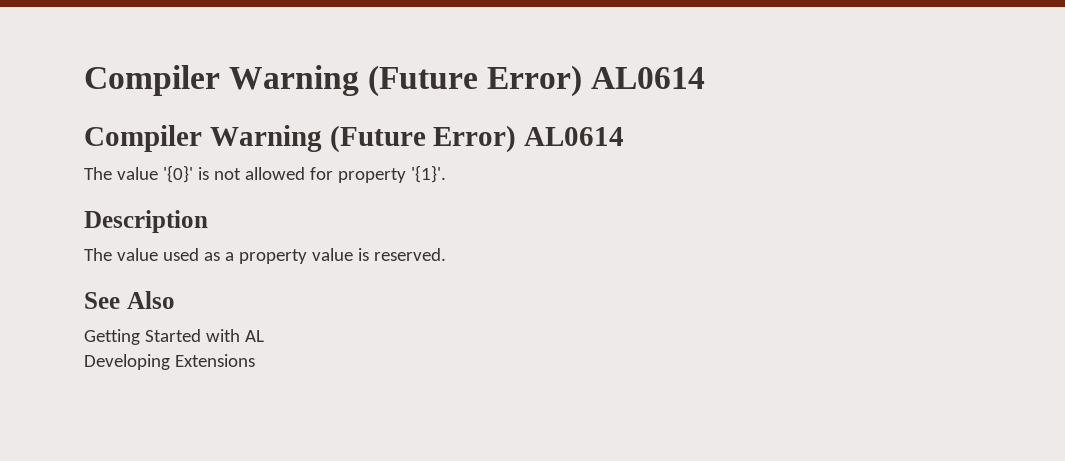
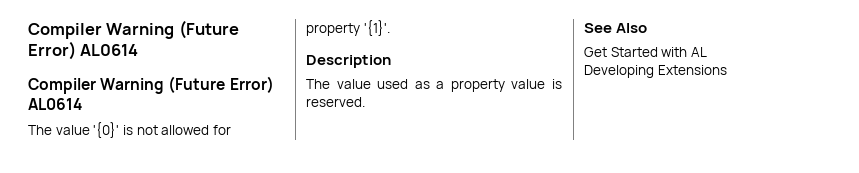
- Getting Started with AL
+ Get Started with AL

